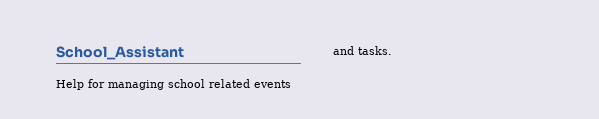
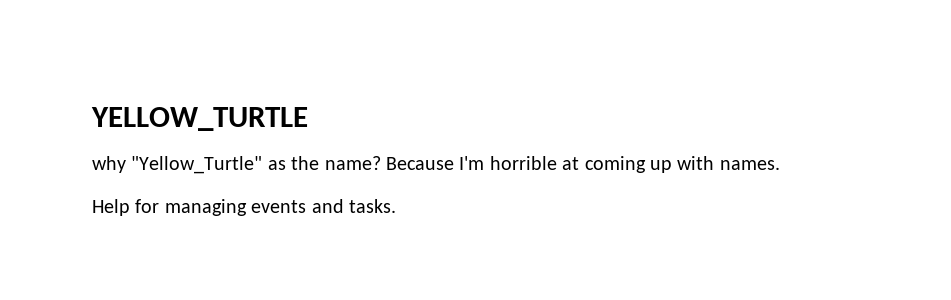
- School_Assistant
+ YELLOW_TURTLE
+ why "Yellow_Turtle" as the name? Because I'm horrible at coming up with names.
- Help for managing school related events and tasks.
+ Help for managing events and tasks.

